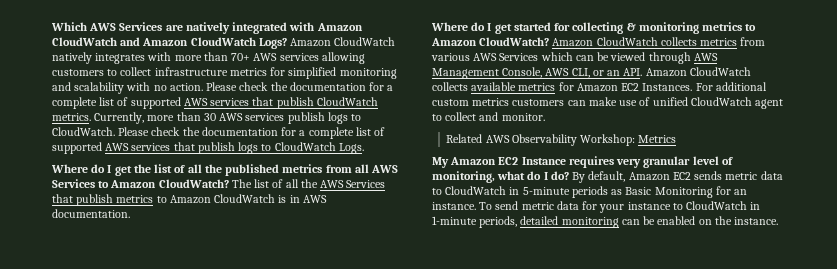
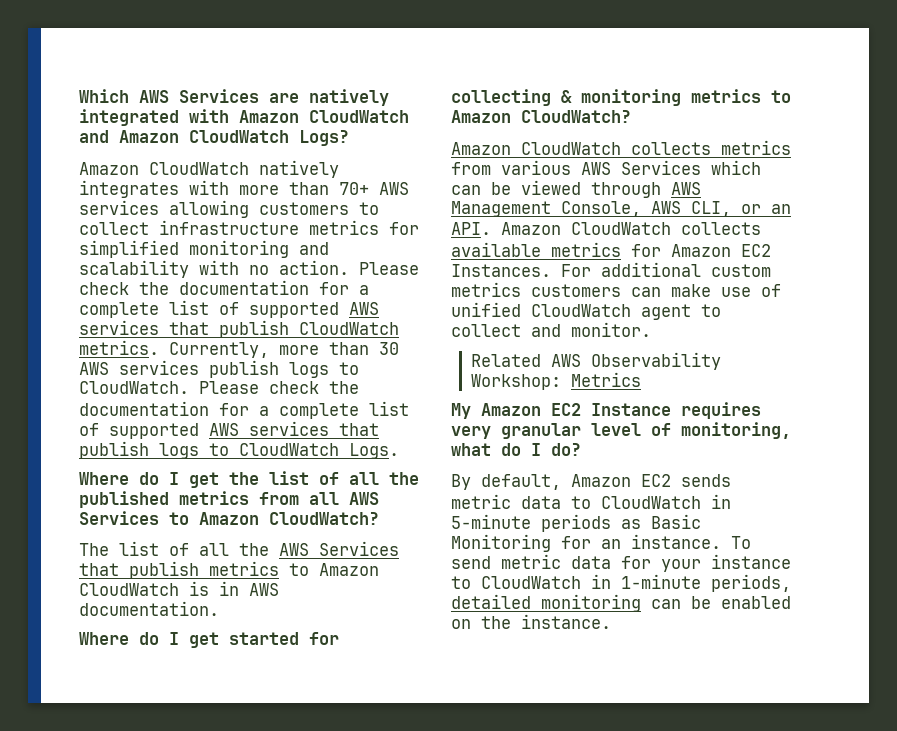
- Which AWS Services are natively integrated with Amazon CloudWatch and Amazon CloudWatch Logs? Amazon CloudWatch natively integrates with more than 70+ AWS services allowing customers to collect infrastructure metrics for simplified monitoring and scalability with no action.
+ Which AWS Services are natively integrated with Amazon CloudWatch and Amazon CloudWatch Logs?
+ Amazon CloudWatch natively integrates with more than 70+ AWS services allowing customers to collect infrastructure metrics for simplified monitoring and scalability with no action.
- Where do I get the list of all the published metrics from all AWS Services to Amazon CloudWatch? The list of all the AWS Services that publish metrics to Amazon CloudWatch is in AWS documentation.
+ Where do I get the list of all the published metrics from all AWS Services to Amazon CloudWatch?
+ The list of all the AWS Services that publish metrics to Amazon CloudWatch is in AWS documentation.
- Where do I get started for collecting & monitoring metrics to Amazon CloudWatch? Amazon CloudWatch collects metrics from various AWS Services which can be viewed through AWS Management Console, AWS CLI, or an API. Amazon CloudWatch collects available metrics for Amazon EC2 Instances.
+ Where do I get started for collecting & monitoring metrics to Amazon CloudWatch?
+ Amazon CloudWatch collects metrics from various AWS Services which can be viewed through AWS Management Console, AWS CLI, or an API. Amazon CloudWatch collects available metrics for Amazon EC2 Instances.
- My Amazon EC2 Instance requires very granular level of monitoring, what do I do? By default, Amazon EC2 sends metric data to CloudWatch in 5-minute periods as Basic Monitoring for an instance.
+ My Amazon EC2 Instance requires very granular level of monitoring, what do I do?
+ By default, Amazon EC2 sends metric data to CloudWatch in 5-minute periods as Basic Monitoring for an instance.

